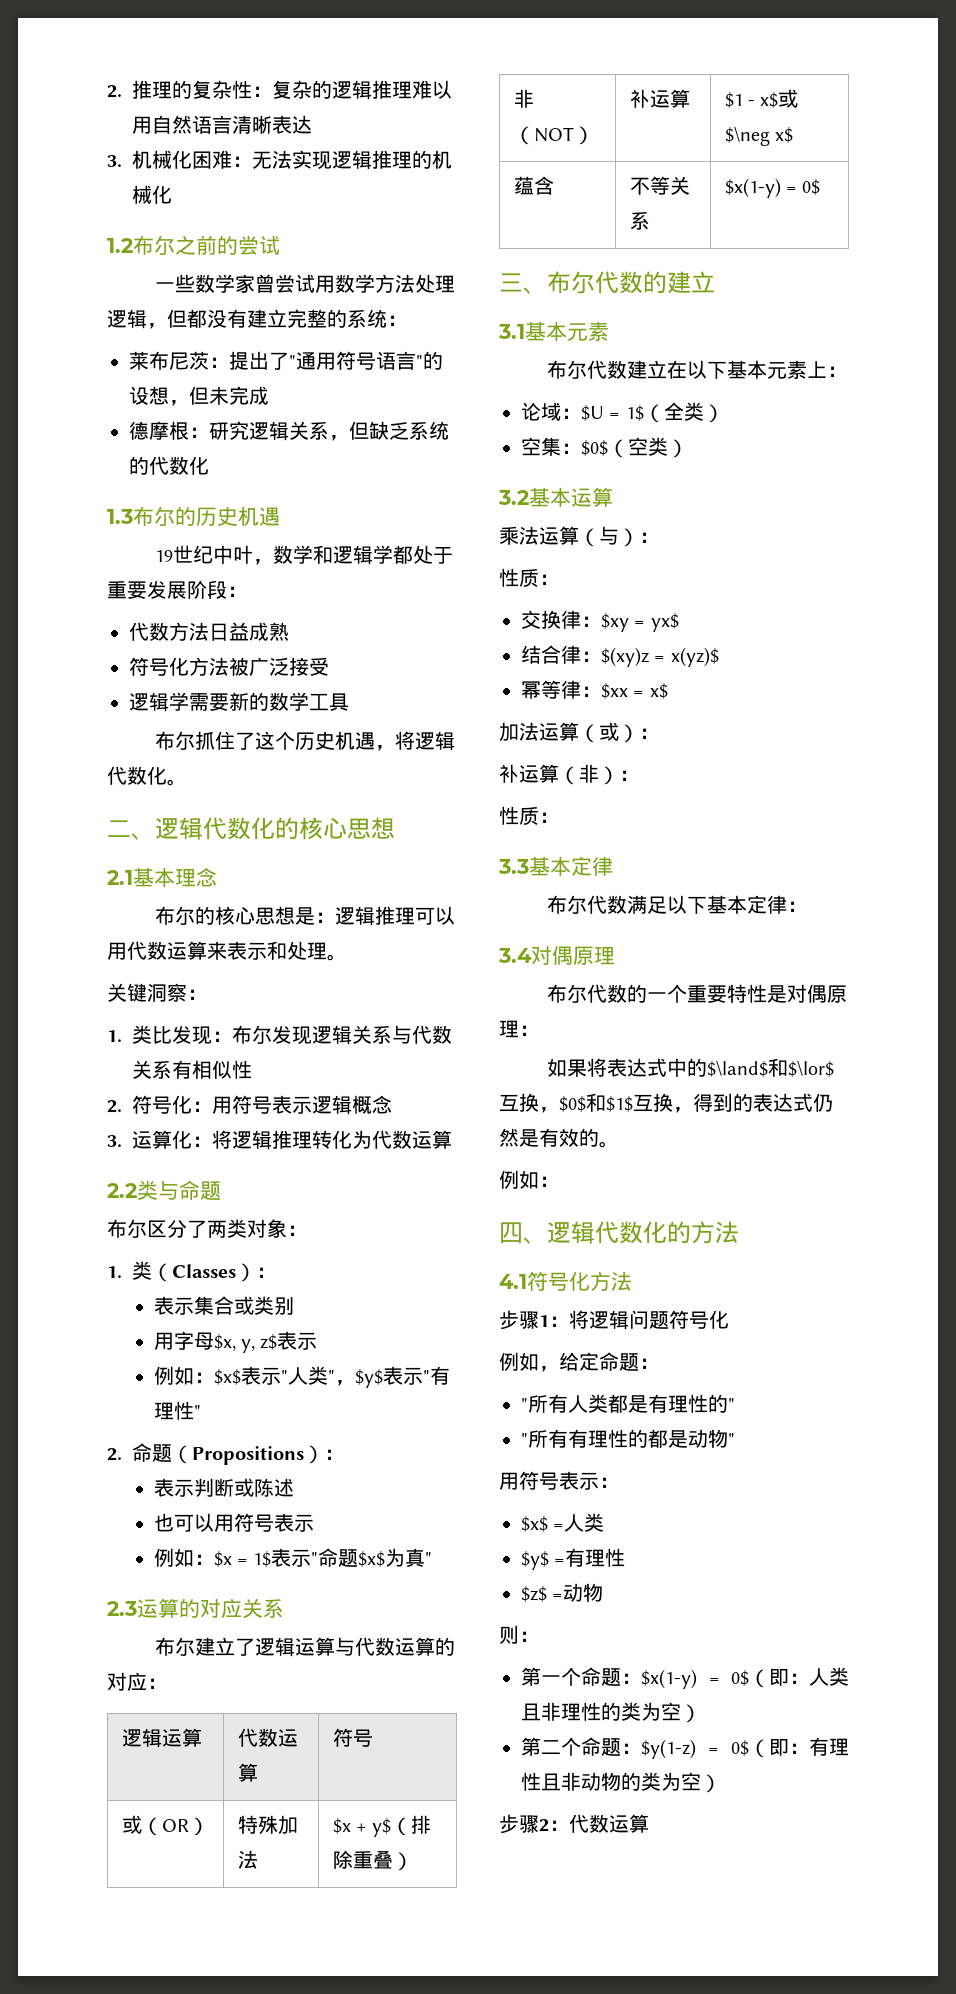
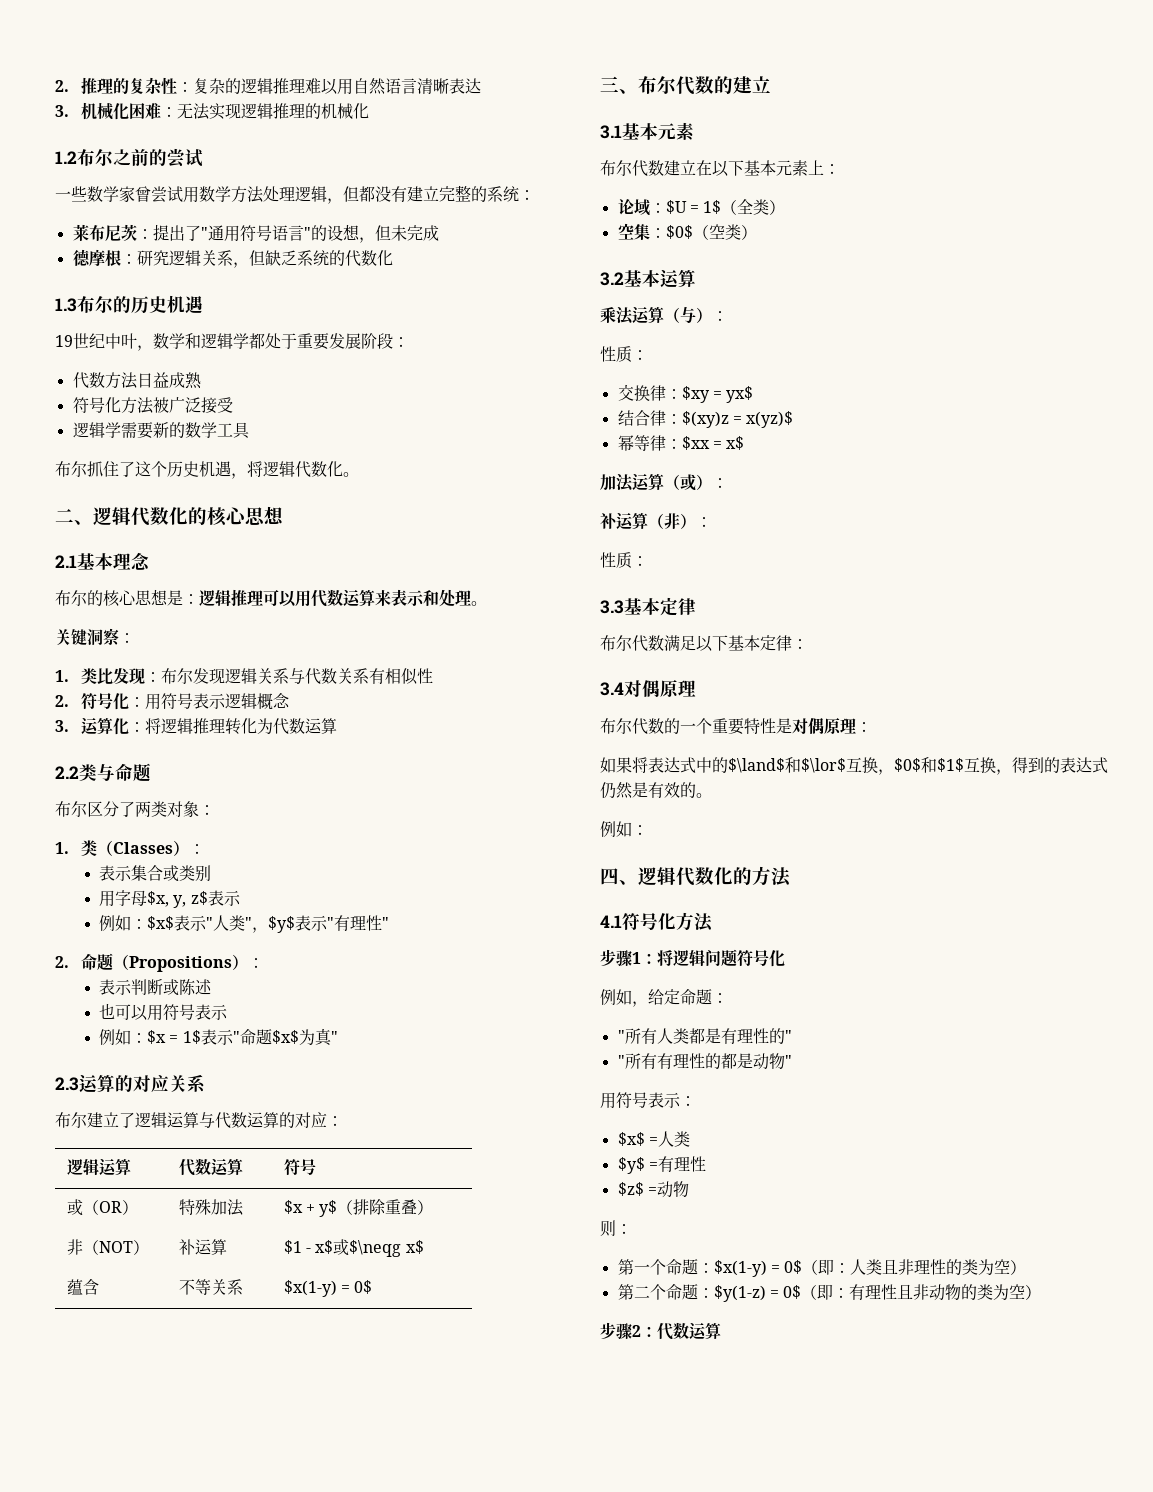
- 非（NOT） | 补运算 | $1 - x$或$\neg x$
+ 非（NOT） | 补运算 | $1 - x$或$\neqg x$

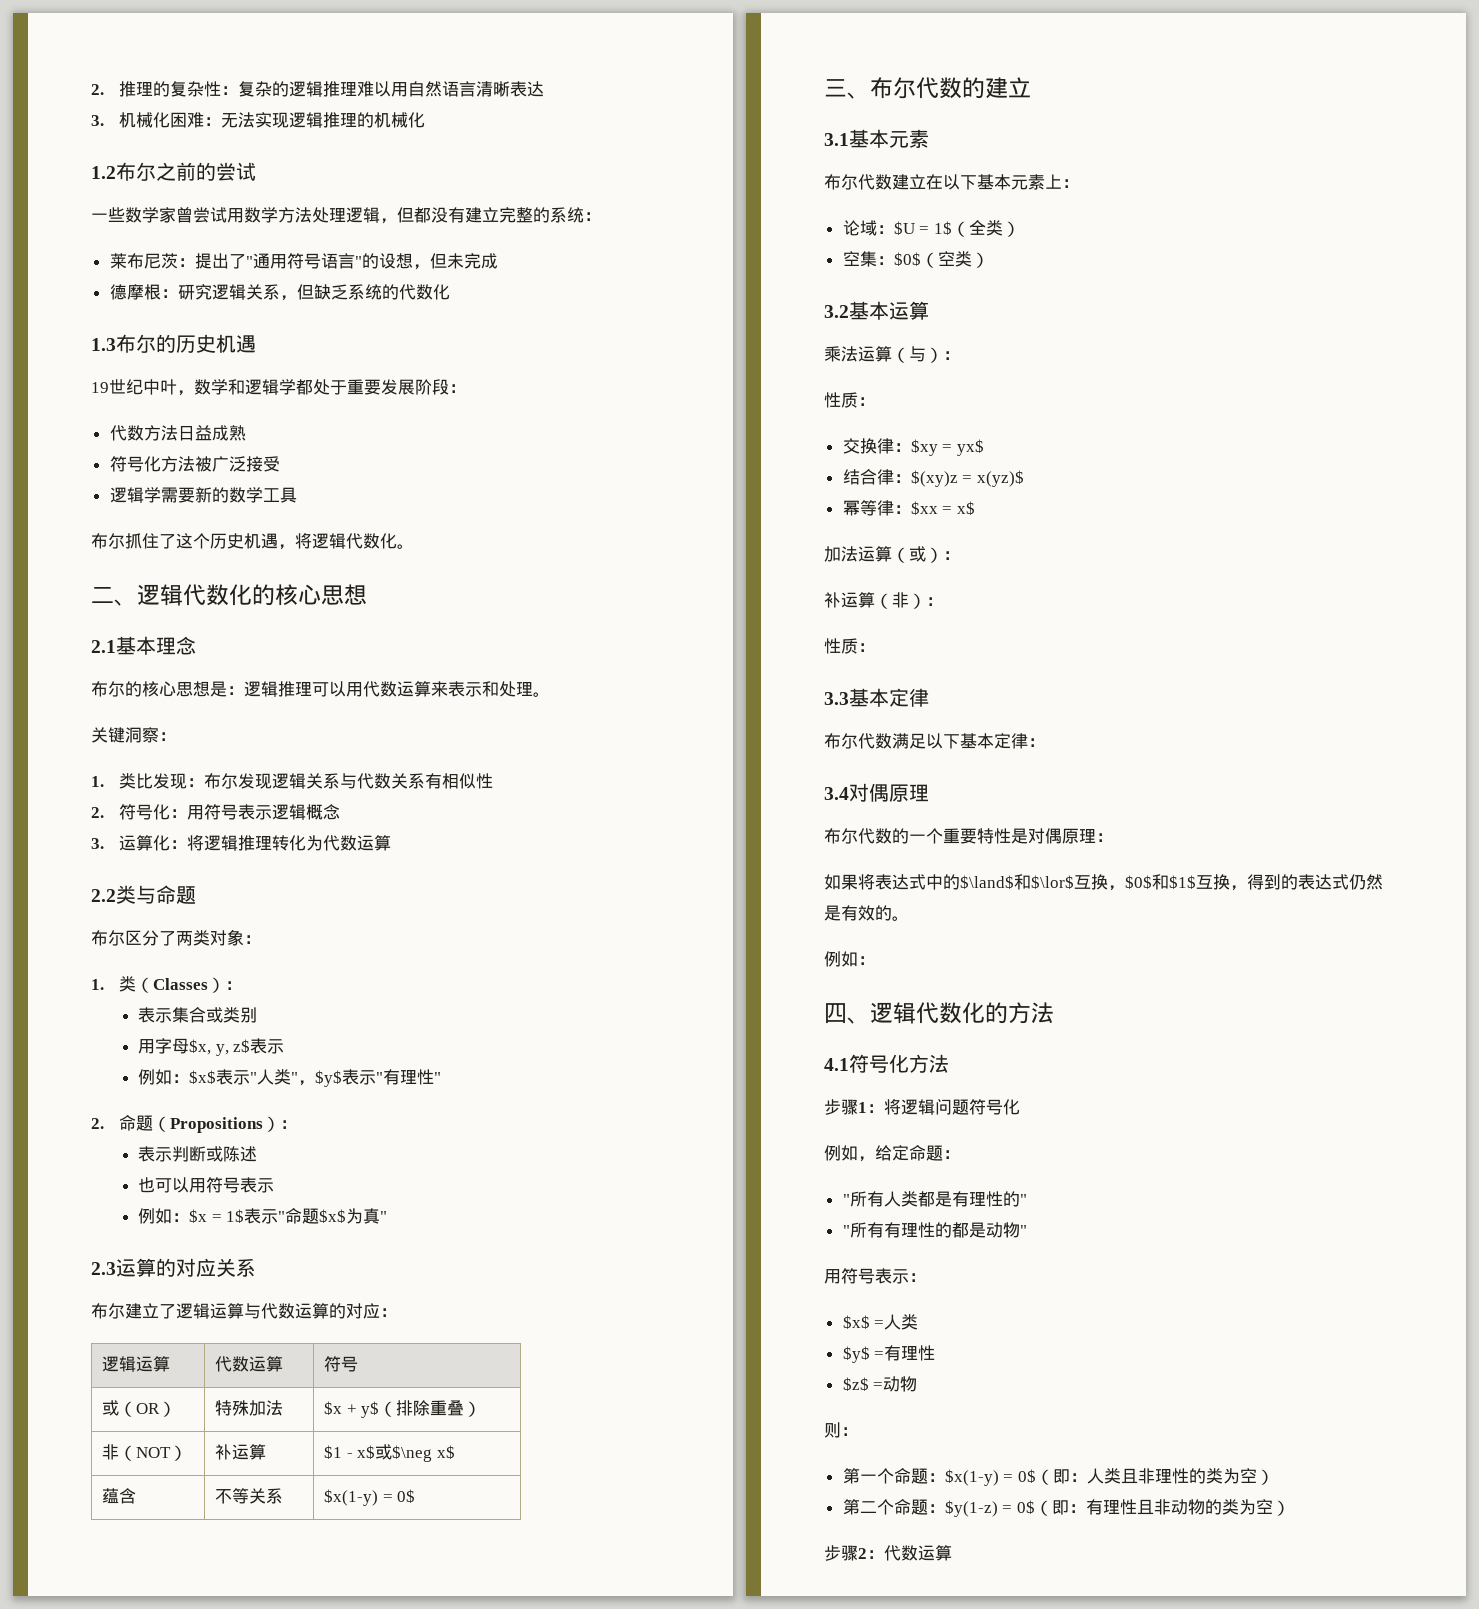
- 非（NOT） | 补运算 | $1 - x$或$\neqg x$
+ 非（NOT） | 补运算 | $1 - x$或$\neg x$

